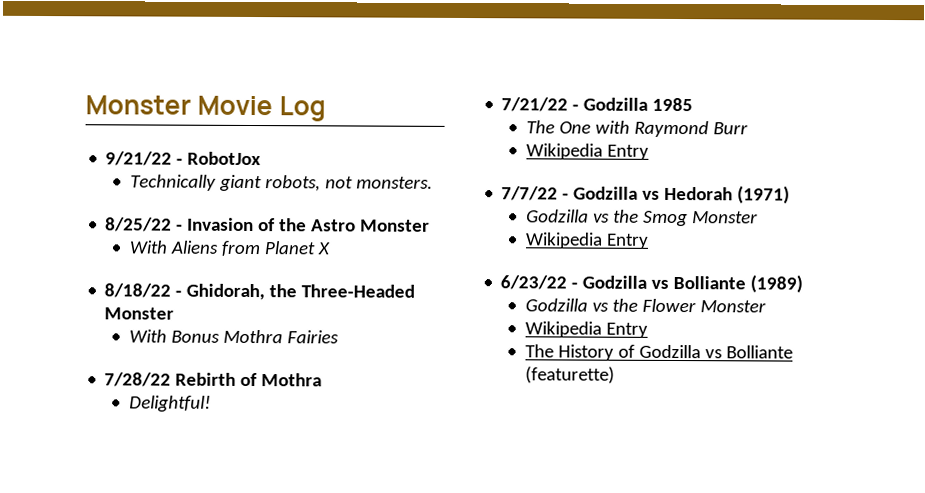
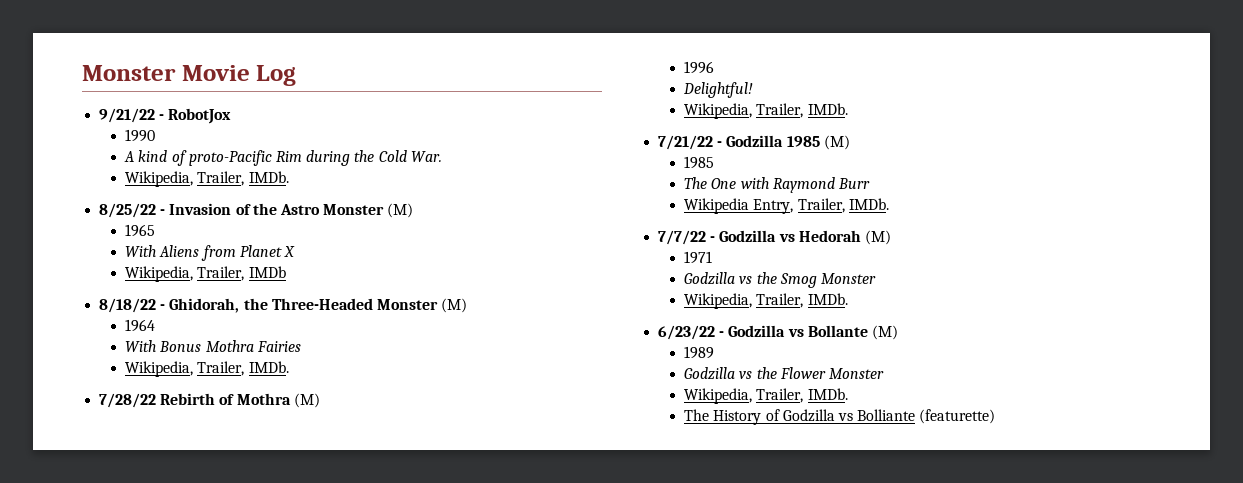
- Technically giant robots, not monsters.
+ 1990
+ A kind of proto-Pacific Rim during the Cold War.
+ Wikipedia, Trailer, IMDb.
- 8/25/22 - Invasion of the Astro Monster
+ 8/25/22 - Invasion of the Astro Monster (M)
+ 1965
+ Wikipedia, Trailer, IMDb
- 8/18/22 - Ghidorah, the Three-Headed Monster
+ 8/18/22 - Ghidorah, the Three-Headed Monster (M)
+ 1964
  With Bonus Mothra Fairies
+ Wikipedia, Trailer, IMDb.
- 7/28/22 Rebirth of Mothra
+ 7/28/22 Rebirth of Mothra (M)
+ 1996
  Delightful!
+ Wikipedia, Trailer, IMDb.
- 7/21/22 - Godzilla 1985
+ 7/21/22 - Godzilla 1985 (M)
+ 1985
  The One with Raymond Burr
- Wikipedia Entry
+ Wikipedia Entry, Trailer, IMDb.
- 7/7/22 - Godzilla vs Hedorah (1971)
+ 7/7/22 - Godzilla vs Hedorah (M)
+ 1971
  Godzilla vs the Smog Monster
- Wikipedia Entry
+ Wikipedia, Trailer, IMDb.
- 6/23/22 - Godzilla vs Bolliante (1989)
+ 6/23/22 - Godzilla vs Bollante (M)
+ 1989
  Godzilla vs the Flower Monster
- Wikipedia Entry
+ Wikipedia, Trailer, IMDb.

